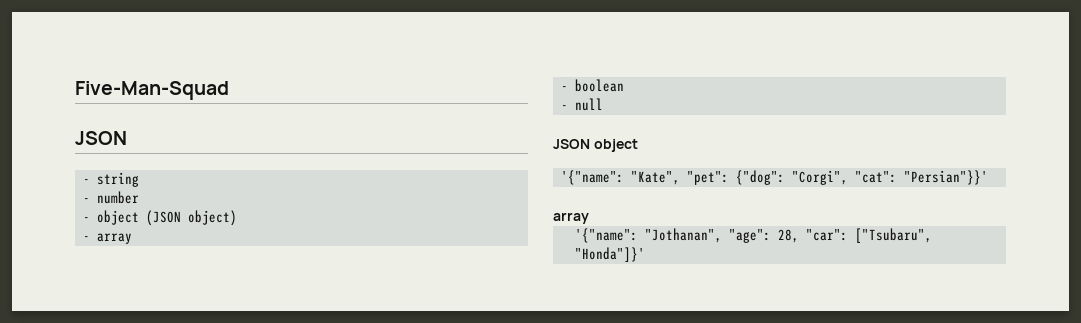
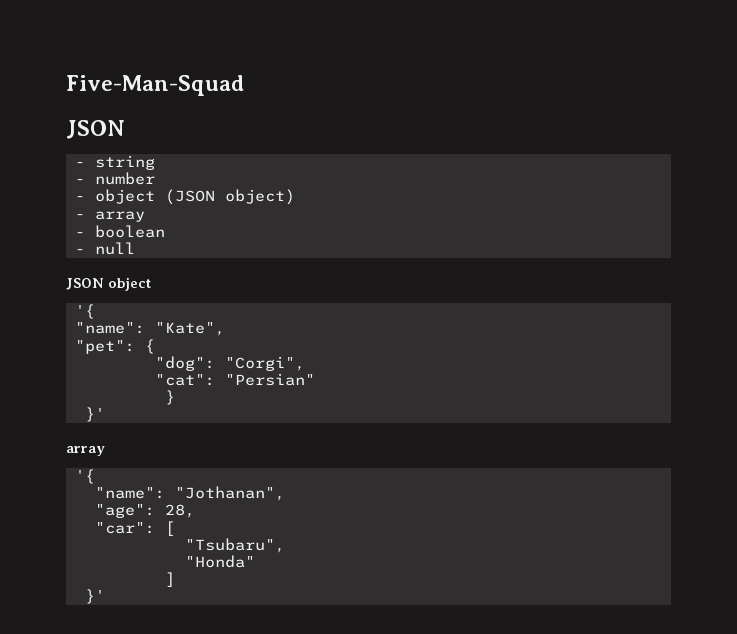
  JSON object
- '{"name": "Kate", "pet": {"dog": "Corgi", "cat": "Persian"}}'
+ '{
+ "name": "Kate",
+ "pet": {
+ "dog": "Corgi",
+ "cat": "Persian"
+ }
+ }'
  array
- '{"name": "Jothanan", "age": 28, "car": ["Tsubaru", "Honda"]}'
+ '{
+ "name": "Jothanan",
+ "age": 28,
+ "car": [
+ "Tsubaru",
+ "Honda"
+ ]
+ }'

